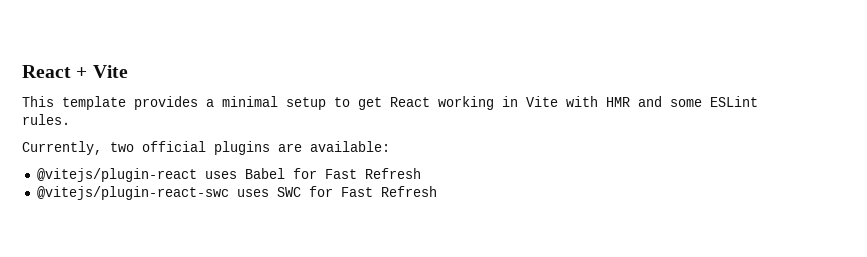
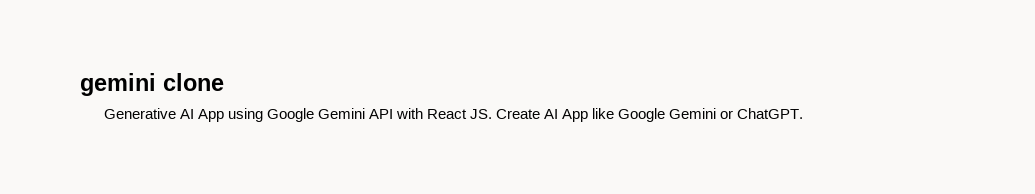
- React + Vite
- This template provides a minimal setup to get React working in Vite with HMR and some ESLint rules.
- Currently, two official plugins are available:
- @vitejs/plugin-react uses Babel for Fast Refresh
- @vitejs/plugin-react-swc uses SWC for Fast Refresh
+ gemini clone
+ Generative AI App using Google Gemini API with React JS. Create AI App like Google Gemini or ChatGPT.

